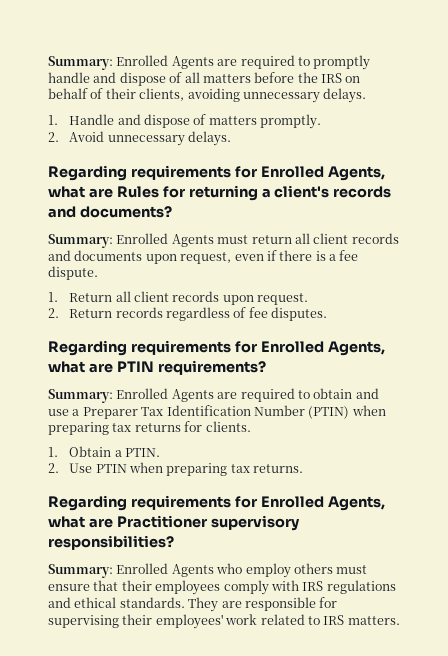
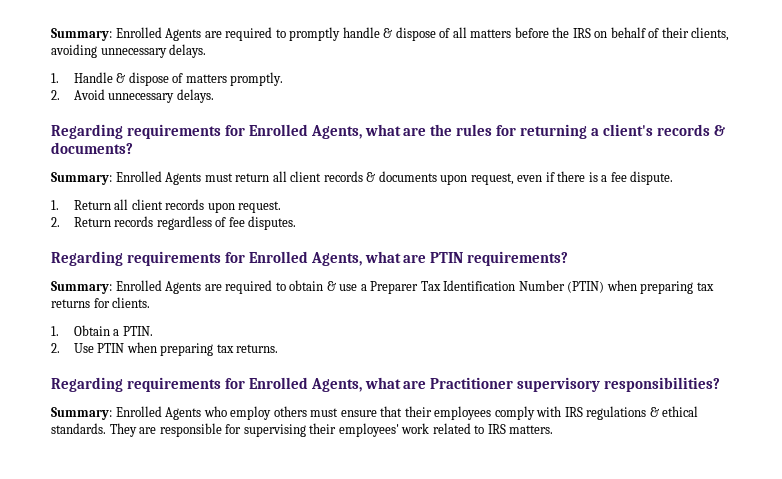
- Summary: Enrolled Agents are required to promptly handle and dispose of all matters before the IRS on behalf of their clients, avoiding unnecessary delays.
+ Summary: Enrolled Agents are required to promptly handle & dispose of all matters before the IRS on behalf of their clients, avoiding unnecessary delays.
- 1. Handle and dispose of matters promptly.
+ 1. Handle & dispose of matters promptly.
- Regarding requirements for Enrolled Agents, what are Rules for returning a client's records and documents?
+ Regarding requirements for Enrolled Agents, what are the rules for returning a client's records & documents?
- Summary: Enrolled Agents must return all client records and documents upon request, even if there is a fee dispute.
+ Summary: Enrolled Agents must return all client records & documents upon request, even if there is a fee dispute.
- Summary: Enrolled Agents are required to obtain and use a Preparer Tax Identification Number (PTIN) when preparing tax returns for clients.
+ Summary: Enrolled Agents are required to obtain & use a Preparer Tax Identification Number (PTIN) when preparing tax returns for clients.
- Summary: Enrolled Agents who employ others must ensure that their employees comply with IRS regulations and ethical standards.
+ Summary: Enrolled Agents who employ others must ensure that their employees comply with IRS regulations & ethical standards.

